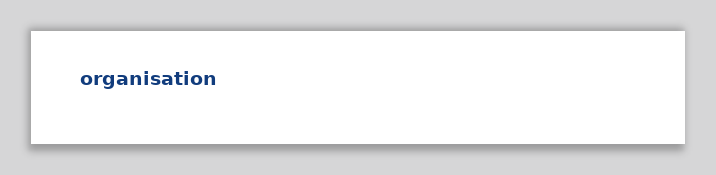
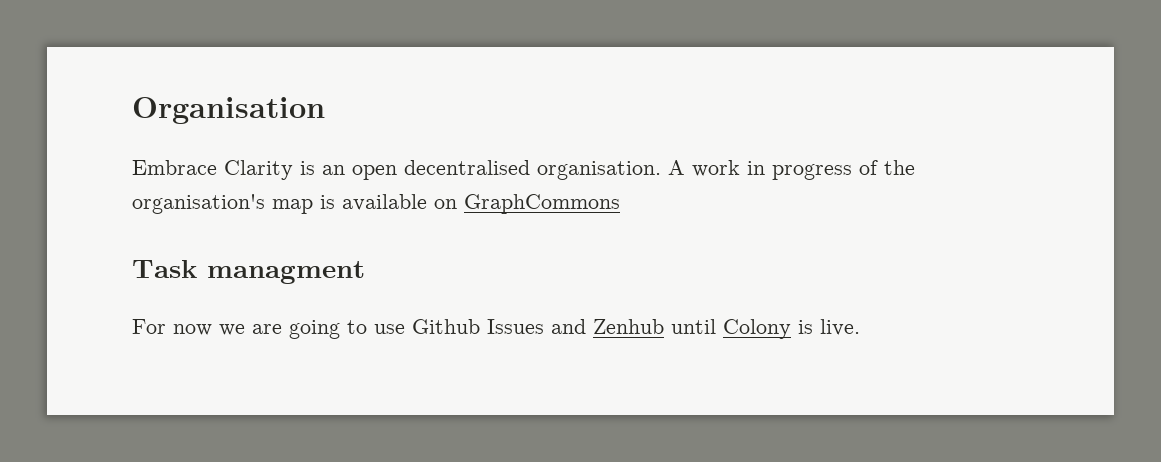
- organisation
+ Organisation
+ Embrace Clarity is an open decentralised organisation. A work in progress of the organisation's map is available on GraphCommons
+ Task managment
+ For now we are going to use Github Issues and Zenhub until Colony is live.

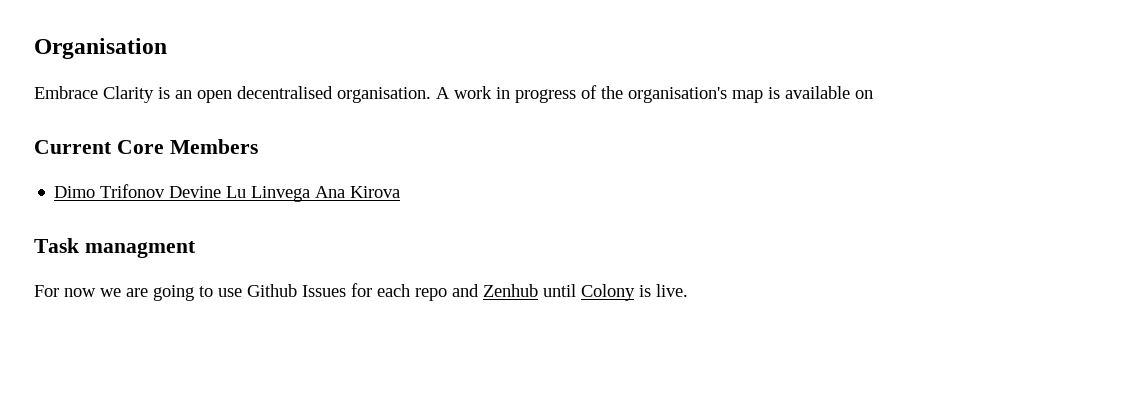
- A work in progress of the organisation's map is available on GraphCommons
+ A work in progress of the organisation's map is available on
+ Current Core Members
+ Dimo Trifonov Devine Lu Linvega Ana Kirova
- For now we are going to use Github Issues and Zenhub until Colony is live.
+ For now we are going to use Github Issues for each repo and Zenhub until Colony is live.

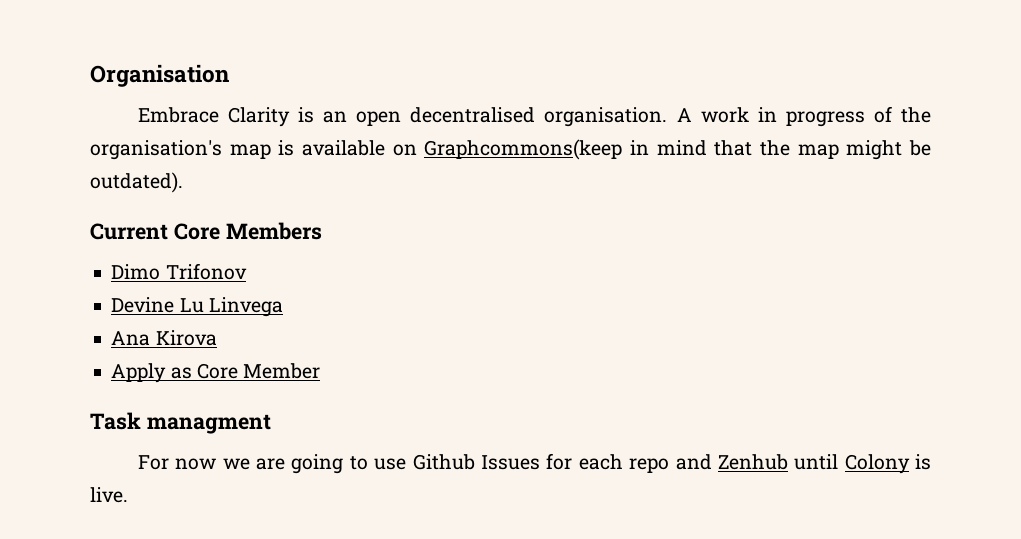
- A work in progress of the organisation's map is available on
+ A work in progress of the organisation's map is available on Graphcommons(keep in mind that the map might be outdated).
- Dimo Trifonov Devine Lu Linvega Ana Kirova
+ Dimo Trifonov
+ Devine Lu Linvega
+ Ana Kirova
+ Apply as Core Member

